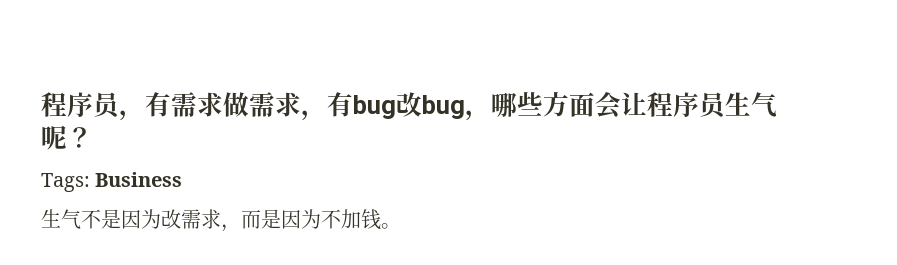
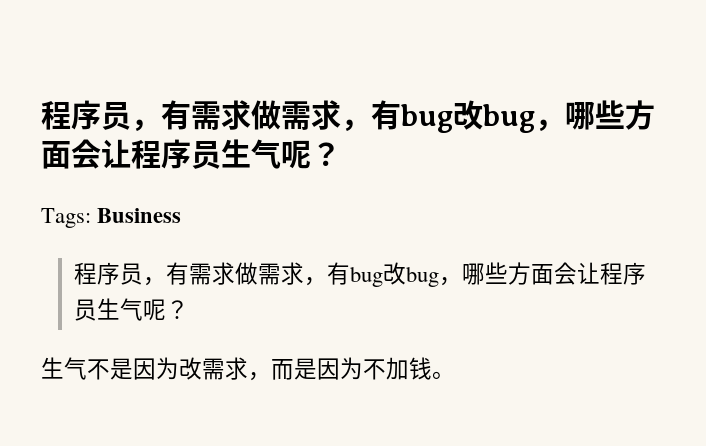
  Tags: Business
+ 程序员，有需求做需求，有bug改bug，哪些方面会让程序员生气呢？

